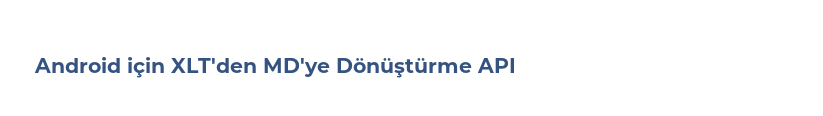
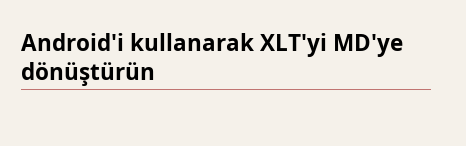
- Android için XLT'den MD'ye Dönüştürme API
+ Android'i kullanarak XLT'yi MD'ye dönüştürün

